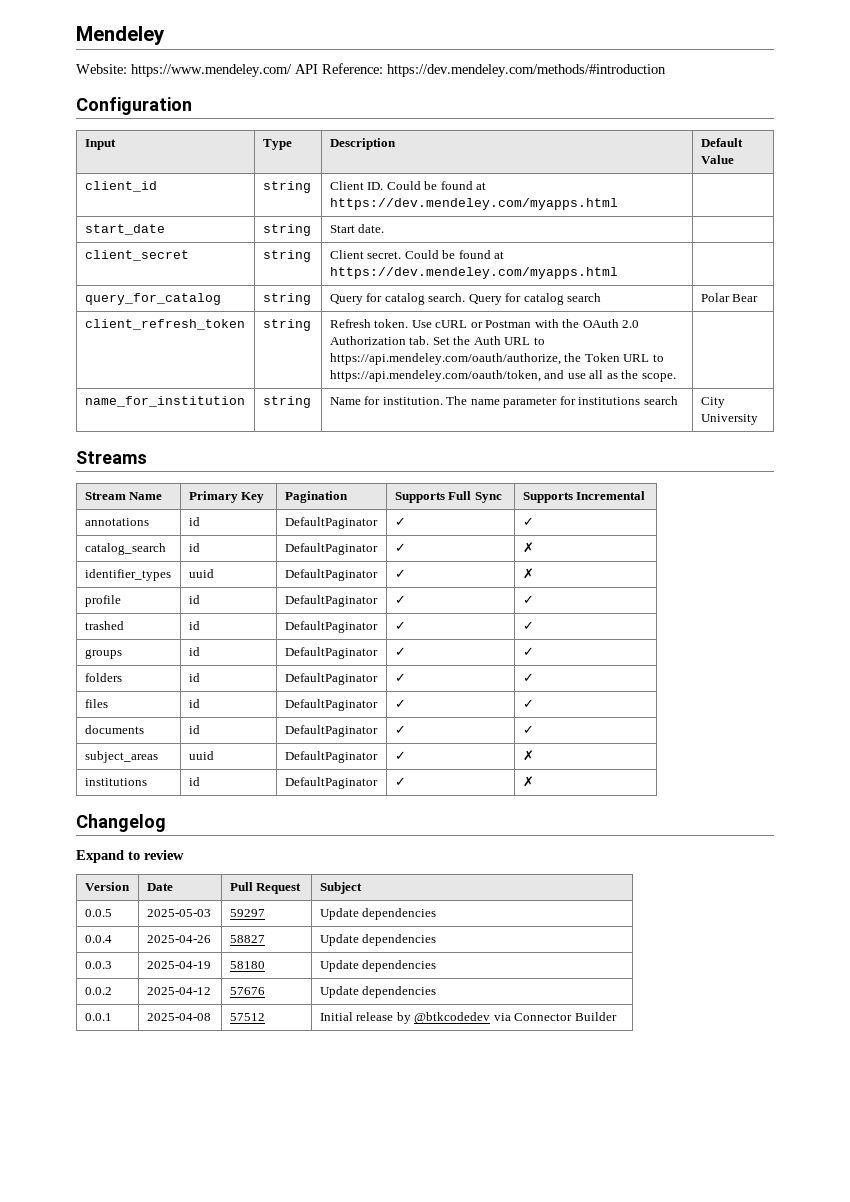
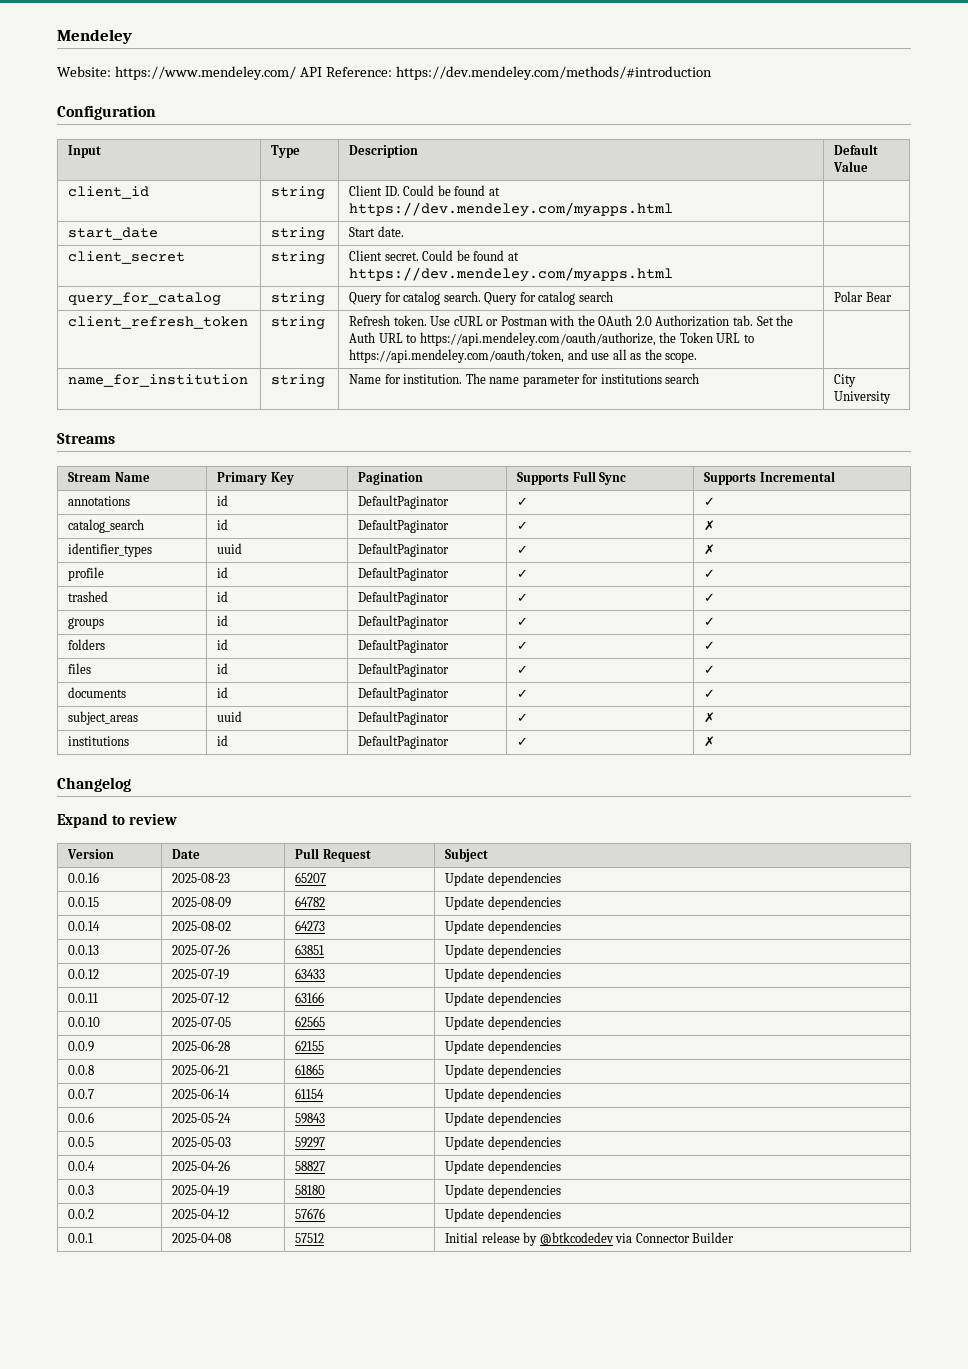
+ 0.0.16 | 2025-08-23 | 65207 | Update dependencies
+ 0.0.15 | 2025-08-09 | 64782 | Update dependencies
+ 0.0.14 | 2025-08-02 | 64273 | Update dependencies
+ 0.0.13 | 2025-07-26 | 63851 | Update dependencies
+ 0.0.12 | 2025-07-19 | 63433 | Update dependencies
+ 0.0.11 | 2025-07-12 | 63166 | Update dependencies
+ 0.0.10 | 2025-07-05 | 62565 | Update dependencies
+ 0.0.9 | 2025-06-28 | 62155 | Update dependencies
+ 0.0.8 | 2025-06-21 | 61865 | Update dependencies
+ 0.0.7 | 2025-06-14 | 61154 | Update dependencies
+ 0.0.6 | 2025-05-24 | 59843 | Update dependencies

